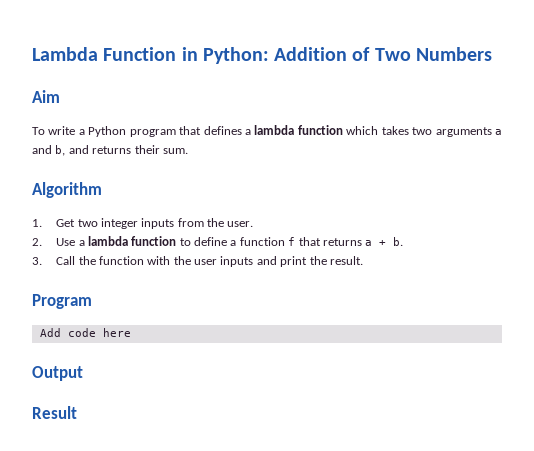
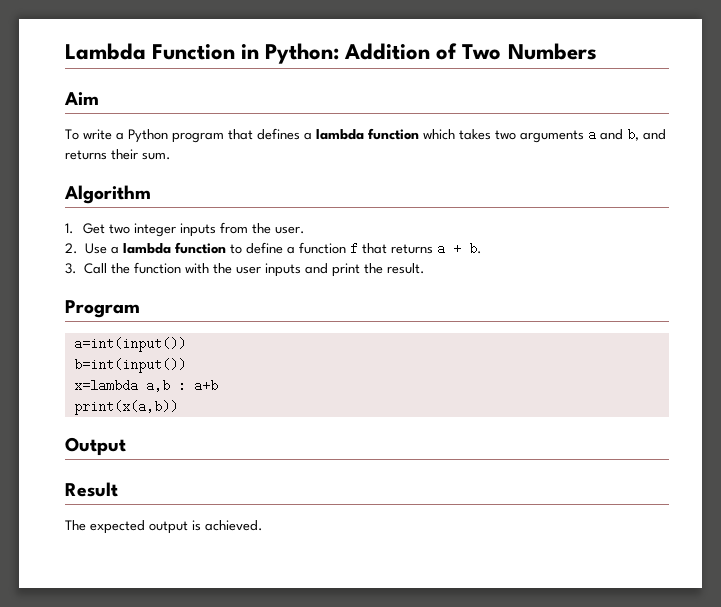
- Add code here
+ a=int(input())
+ b=int(input())
+ x=lambda a,b : a+b
+ print(x(a,b))
  Output
  Result
+ The expected output is achieved.

